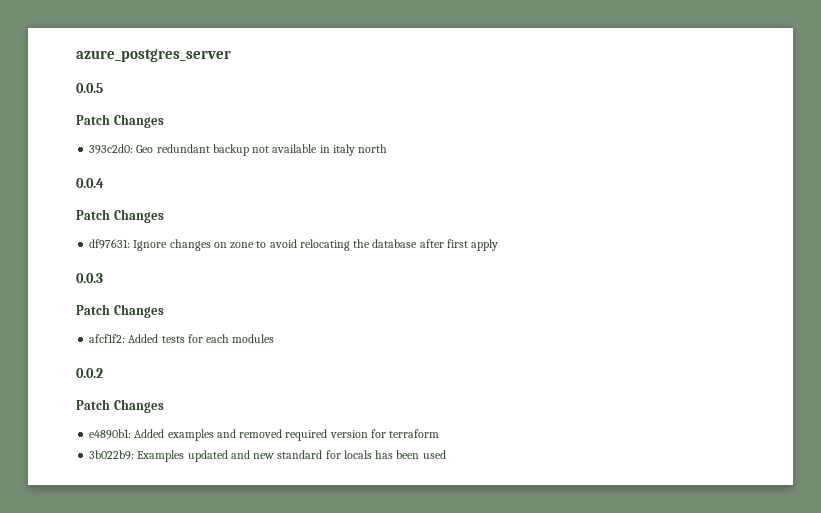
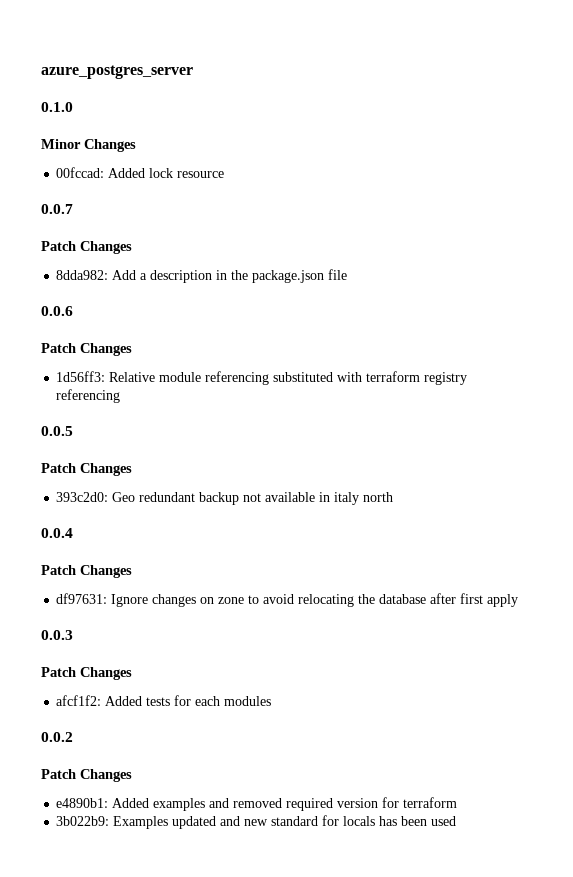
+ 0.1.0
+ Minor Changes
+ 00fccad: Added lock resource
+ 0.0.7
+ Patch Changes
+ 8dda982: Add a description in the package.json file
+ 0.0.6
+ Patch Changes
+ 1d56ff3: Relative module referencing substituted with terraform registry referencing

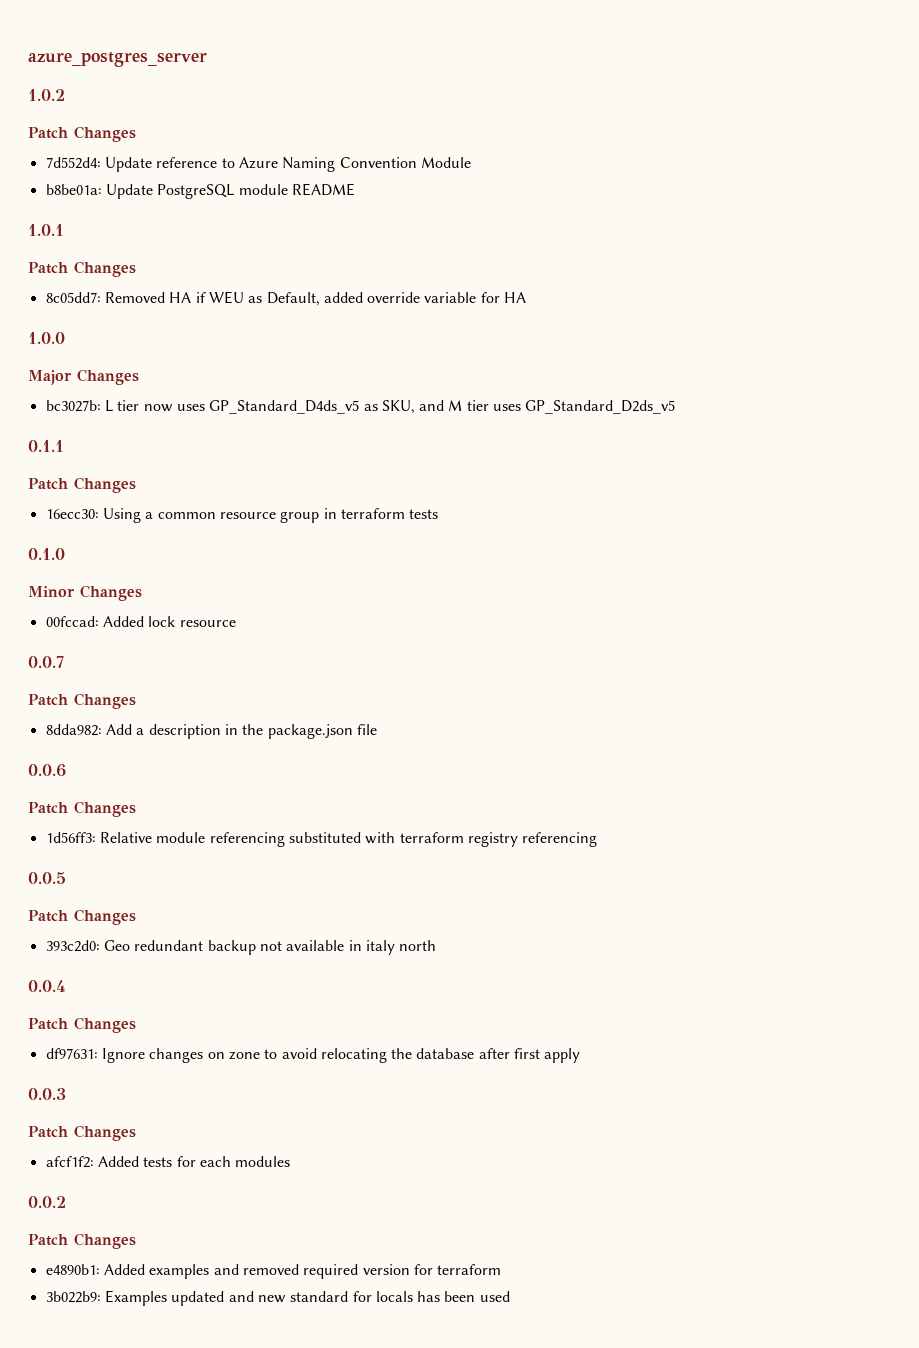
+ 1.0.2
+ Patch Changes
+ 7d552d4: Update reference to Azure Naming Convention Module
+ b8be01a: Update PostgreSQL module README
+ 1.0.1
+ Patch Changes
+ 8c05dd7: Removed HA if WEU as Default, added override variable for HA
+ 1.0.0
+ Major Changes
+ bc3027b: L tier now uses GP_Standard_D4ds_v5 as SKU, and M tier uses GP_Standard_D2ds_v5
+ 0.1.1
+ Patch Changes
+ 16ecc30: Using a common resource group in terraform tests

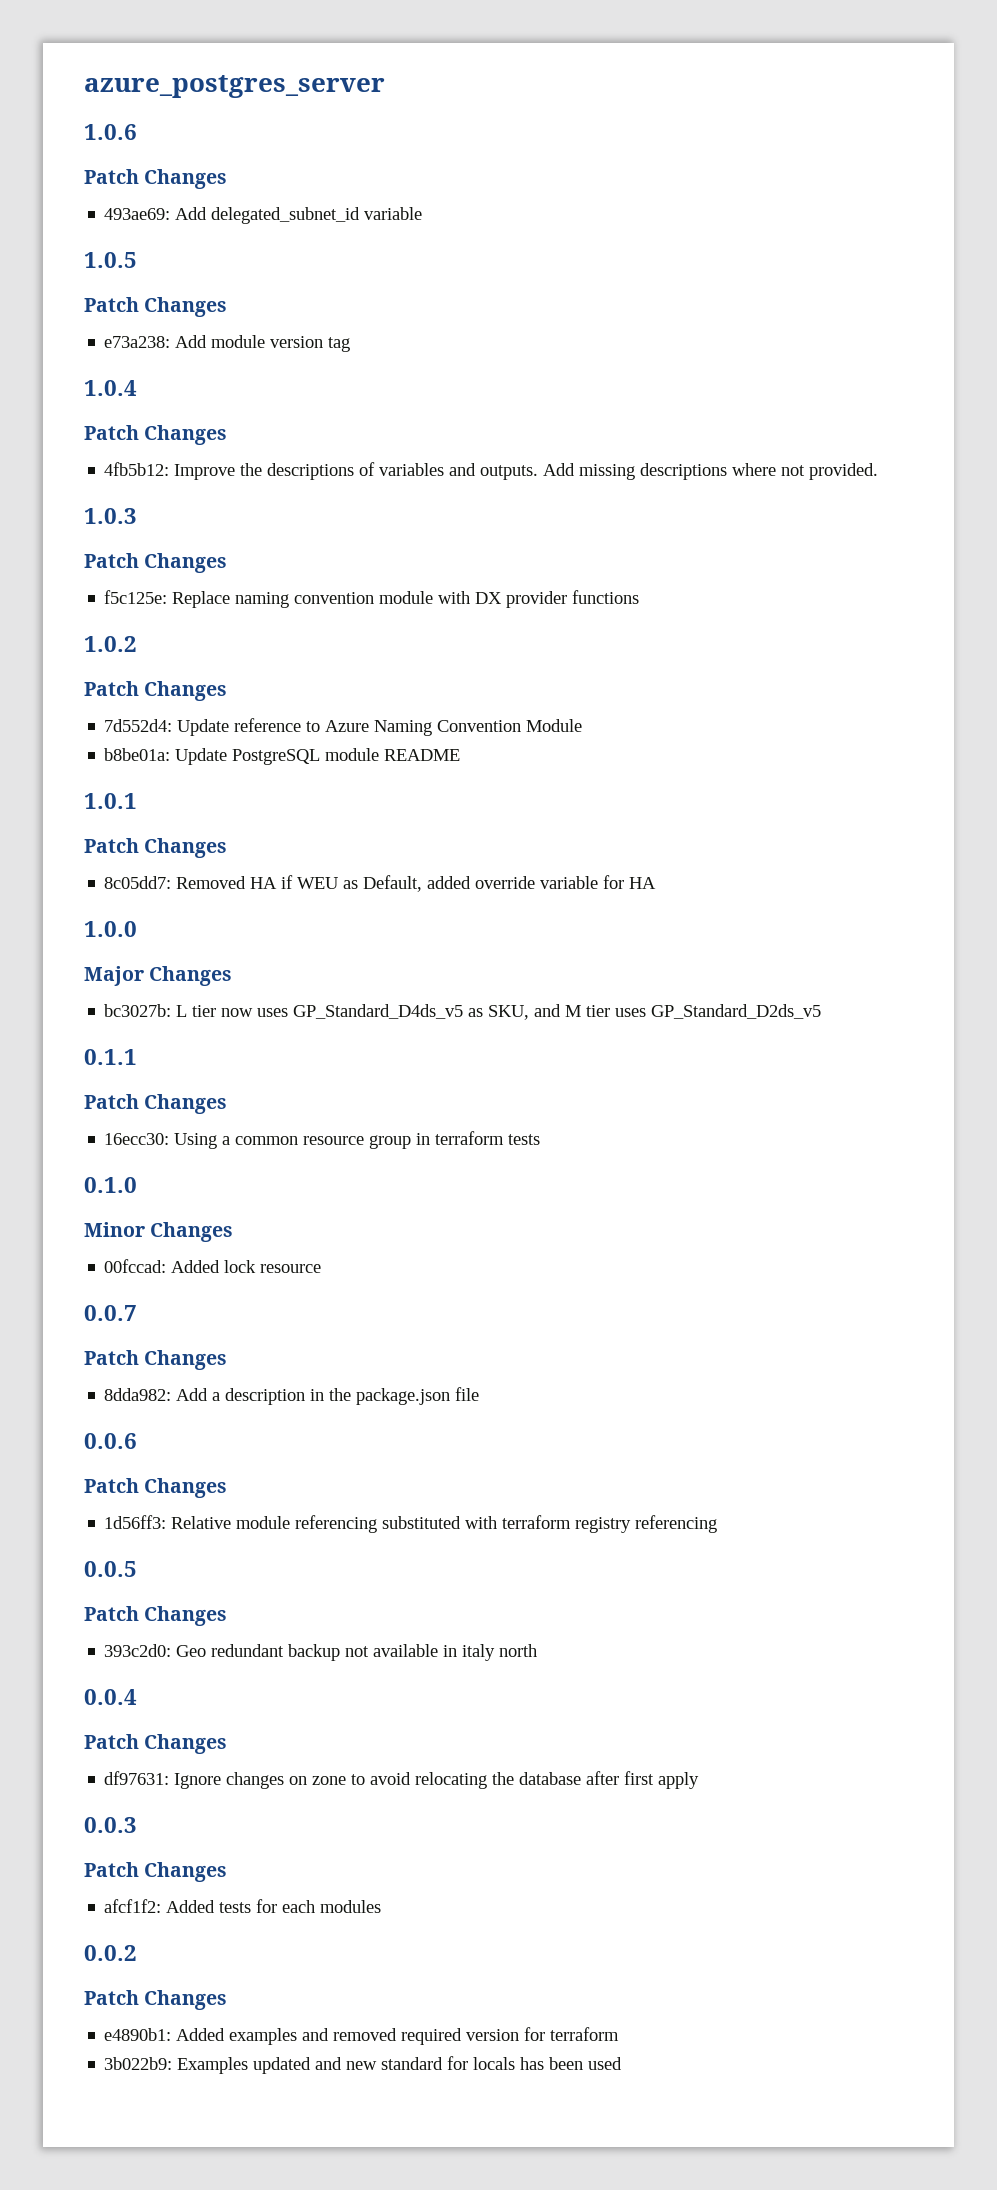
+ 1.0.6
+ Patch Changes
+ 493ae69: Add delegated_subnet_id variable
+ 1.0.5
+ Patch Changes
+ e73a238: Add module version tag
+ 1.0.4
+ Patch Changes
+ 4fb5b12: Improve the descriptions of variables and outputs. Add missing descriptions where not provided.
+ 1.0.3
+ Patch Changes
+ f5c125e: Replace naming convention module with DX provider functions

